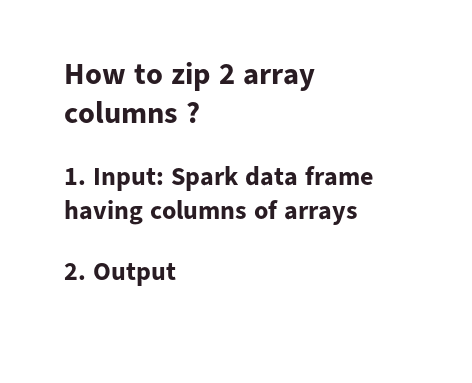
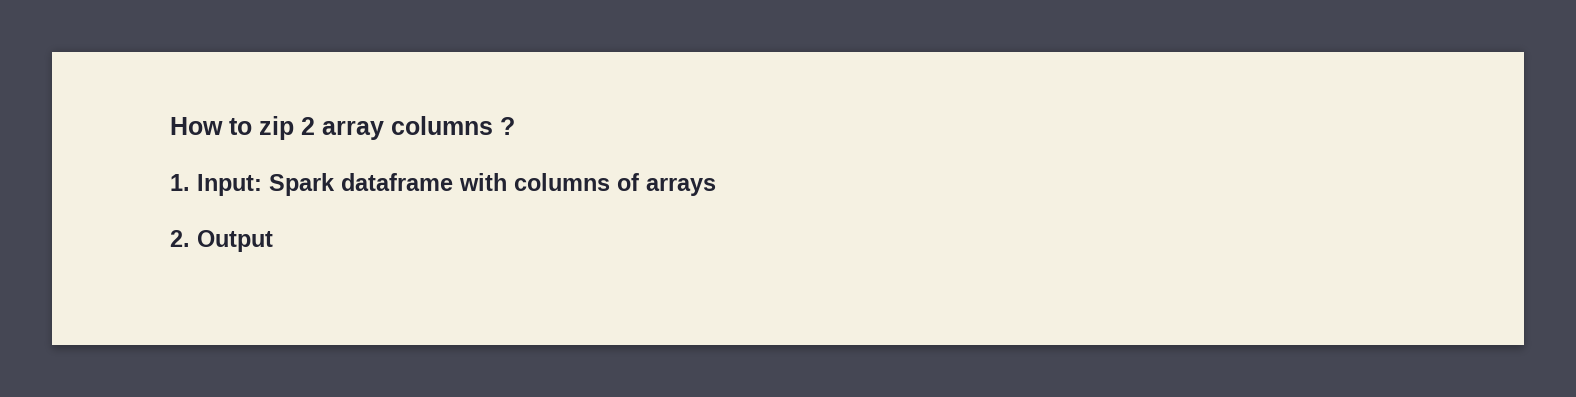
- 1. Input: Spark data frame having columns of arrays
+ 1. Input: Spark dataframe with columns of arrays

